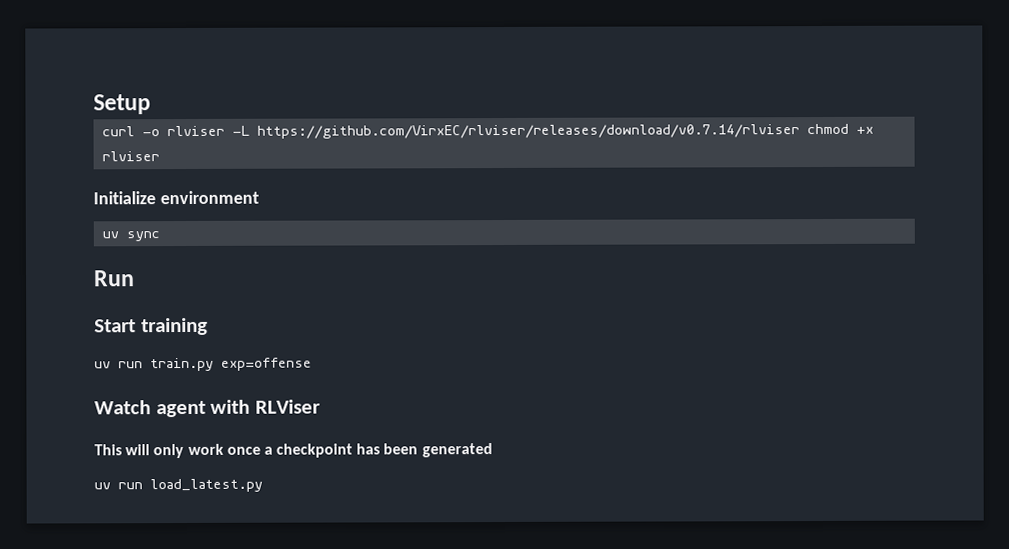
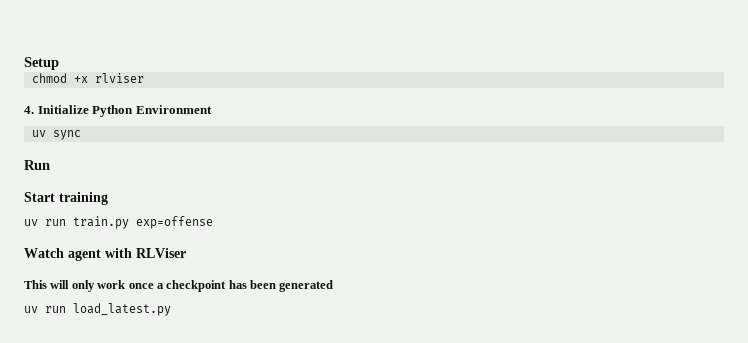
- curl -o rlviser -L https://github.com/VirxEC/rlviser/releases/download/v0.7.14/rlviser chmod +x rlviser
+ chmod +x rlviser
- Initialize environment
+ 4. Initialize Python Environment

